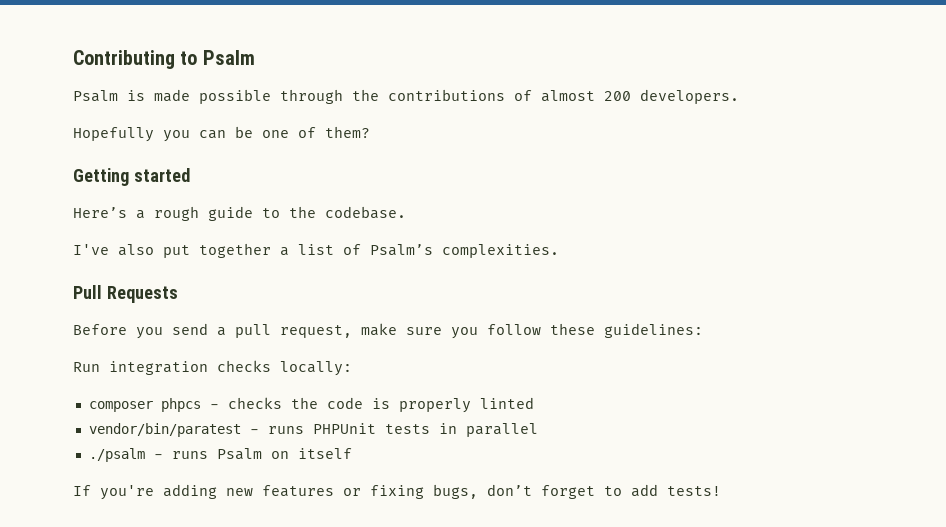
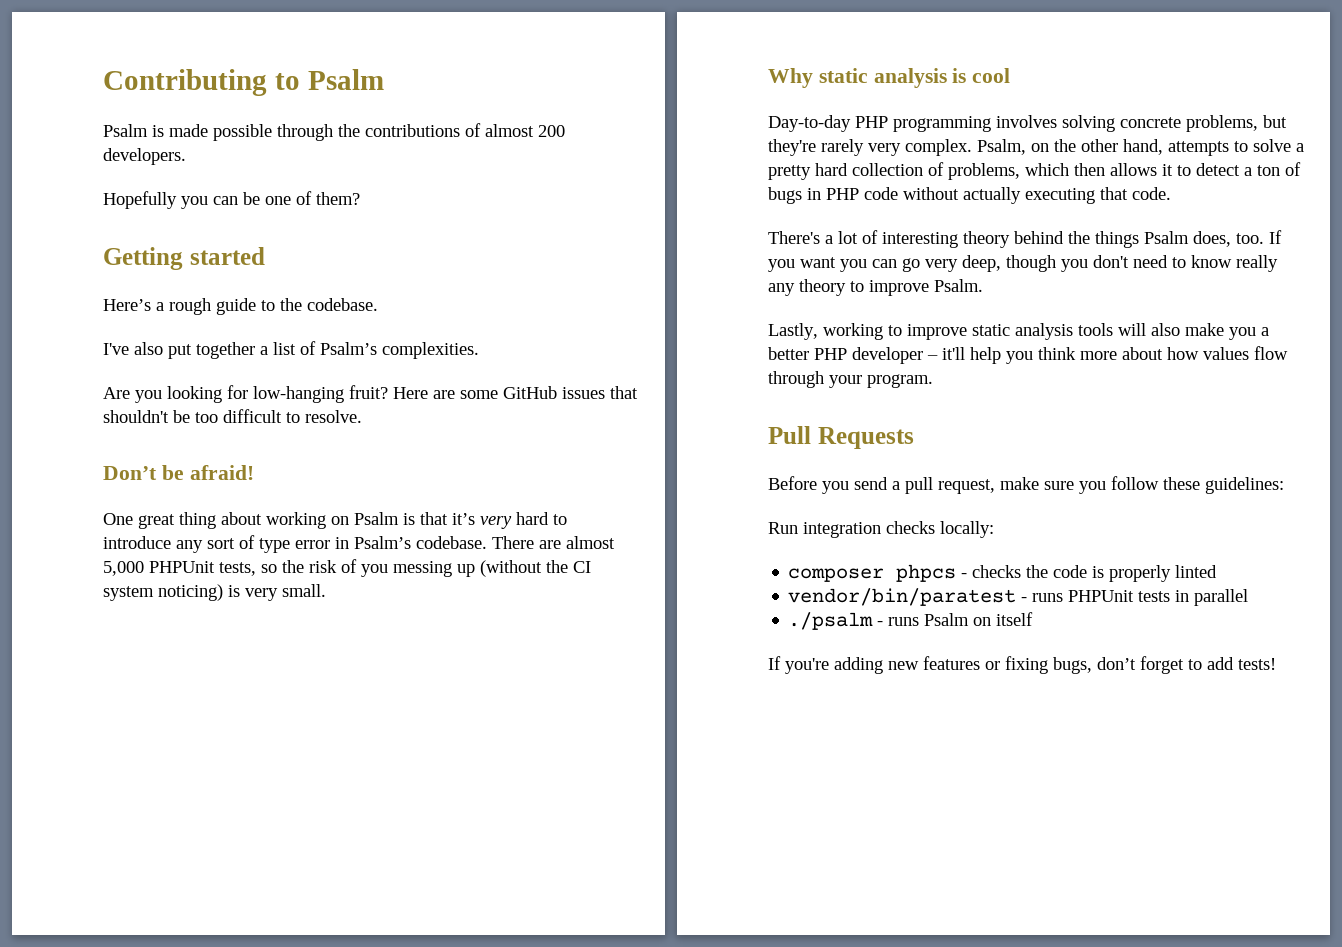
+ Are you looking for low-hanging fruit? Here are some GitHub issues that shouldn't be too difficult to resolve.
+ Don’t be afraid!
+ One great thing about working on Psalm is that it’s very hard to introduce any sort of type error in Psalm’s codebase. There are almost 5,000 PHPUnit tests, so the risk of you messing up (without the CI system noticing) is very small.
+ Why static analysis is cool
+ Day-to-day PHP programming involves solving concrete problems, but they're rarely very complex. Psalm, on the other hand, attempts to solve a pretty hard collection of problems, which then allows it to detect a ton of bugs in PHP code without actually executing that code.
+ There's a lot of interesting theory behind the things Psalm does, too. If you want you can go very deep, though you don't need to know really any theory to improve Psalm.
+ Lastly, working to improve static analysis tools will also make you a better PHP developer – it'll help you think more about how values flow through your program.

